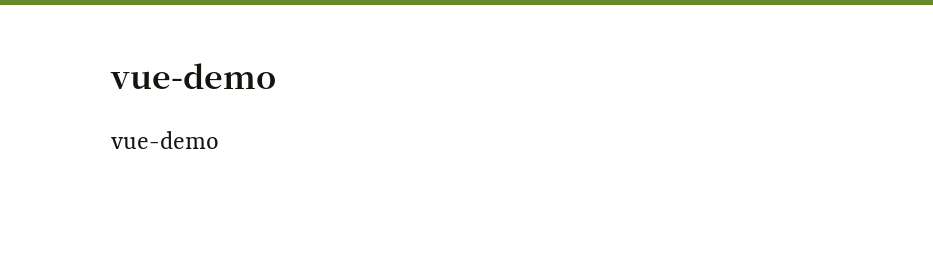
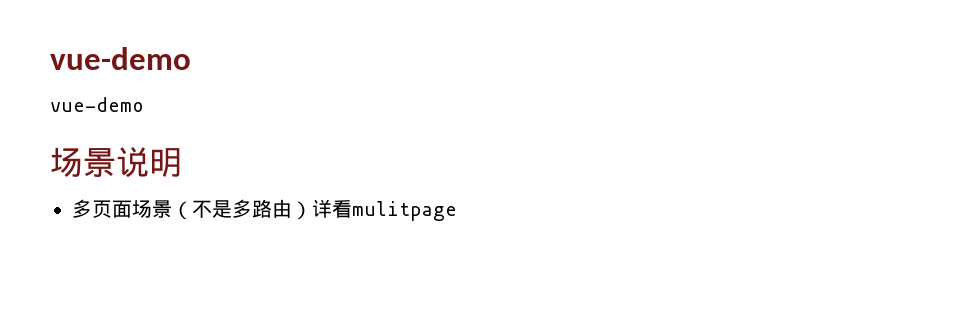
+ 场景说明
+ 多页面场景（不是多路由）详看mulitpage

